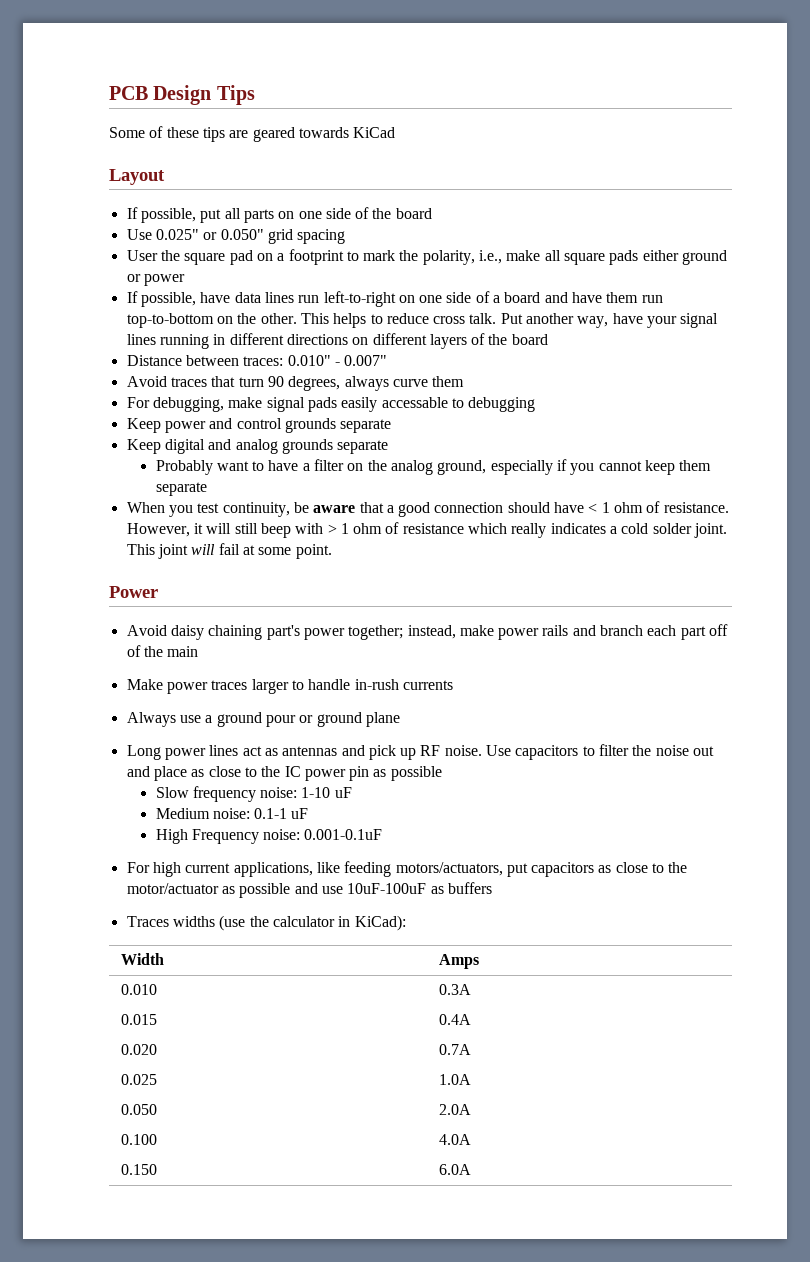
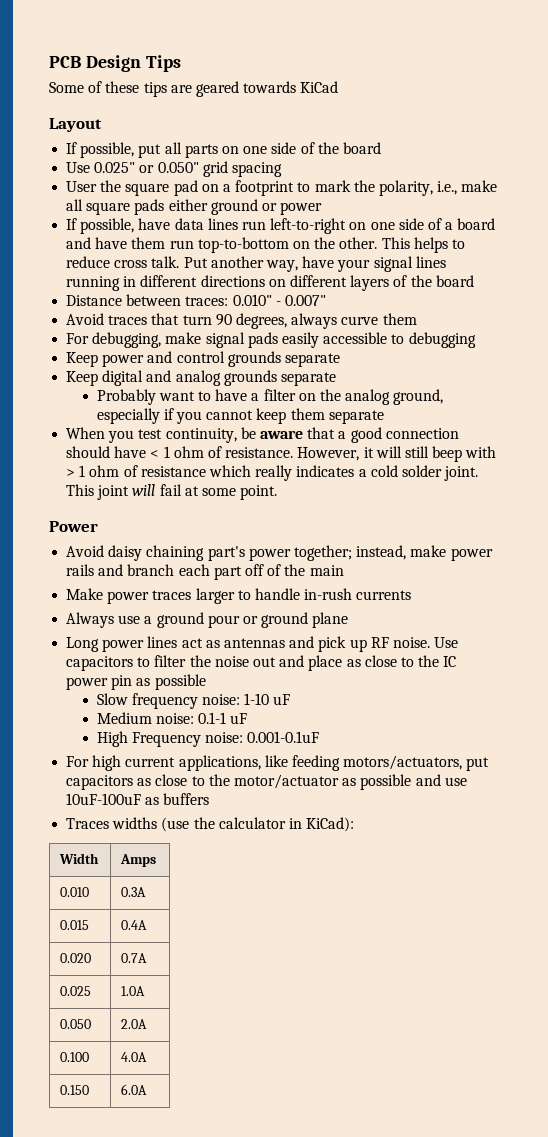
- For debugging, make signal pads easily accessable to debugging
+ For debugging, make signal pads easily accessible to debugging

